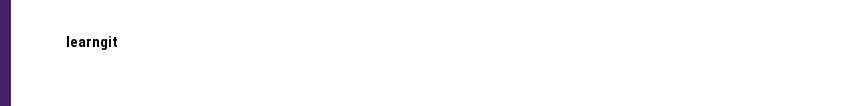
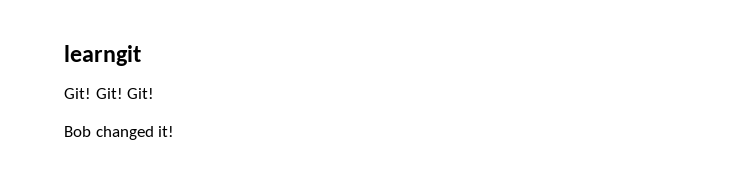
+ Git! Git! Git!
+ Bob changed it!

